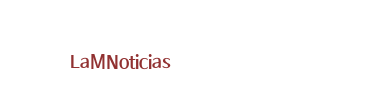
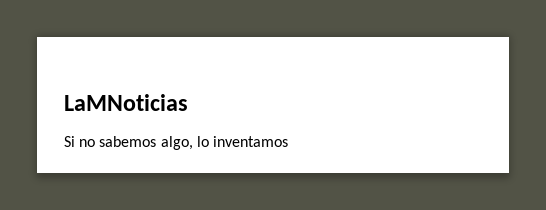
+ Si no sabemos algo, lo inventamos

